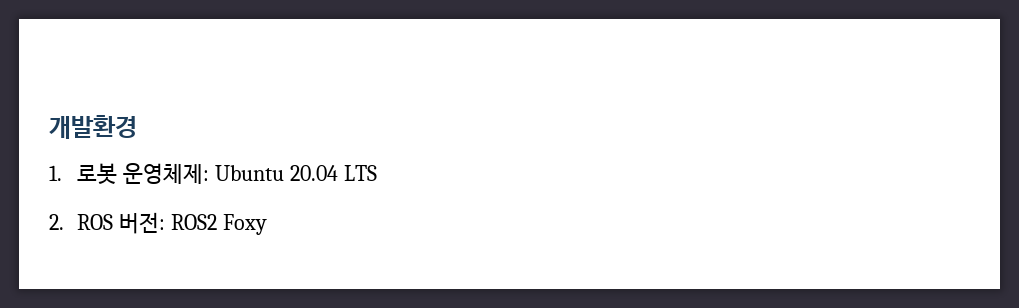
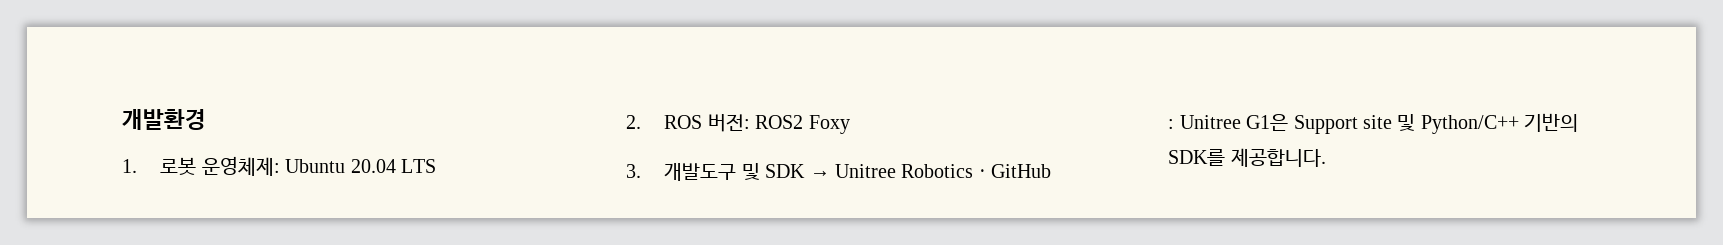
+ 3. 개발도구 및 SDK → Unitree Robotics · GitHub
+ : Unitree G1은 Support site 및 Python/C++ 기반의 SDK를 제공합니다.

